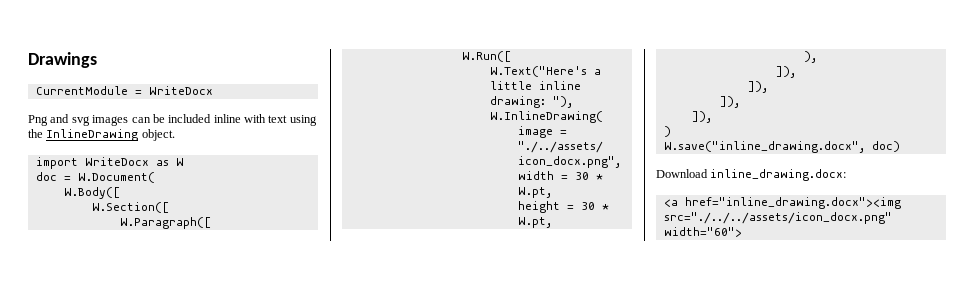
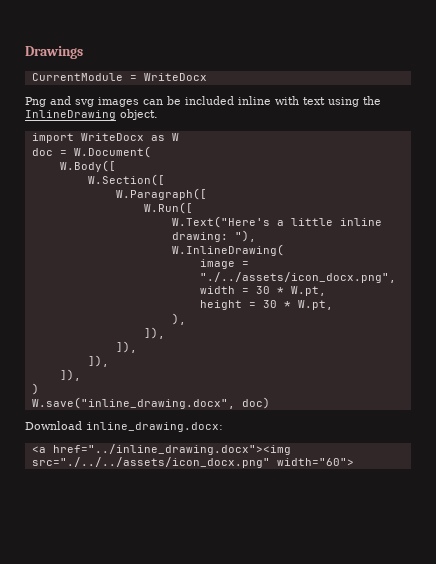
- <a href="inline_drawing.docx"><img src="./../../assets/icon_docx.png" width="60">
+ <a href="../inline_drawing.docx"><img src="./../../assets/icon_docx.png" width="60">

